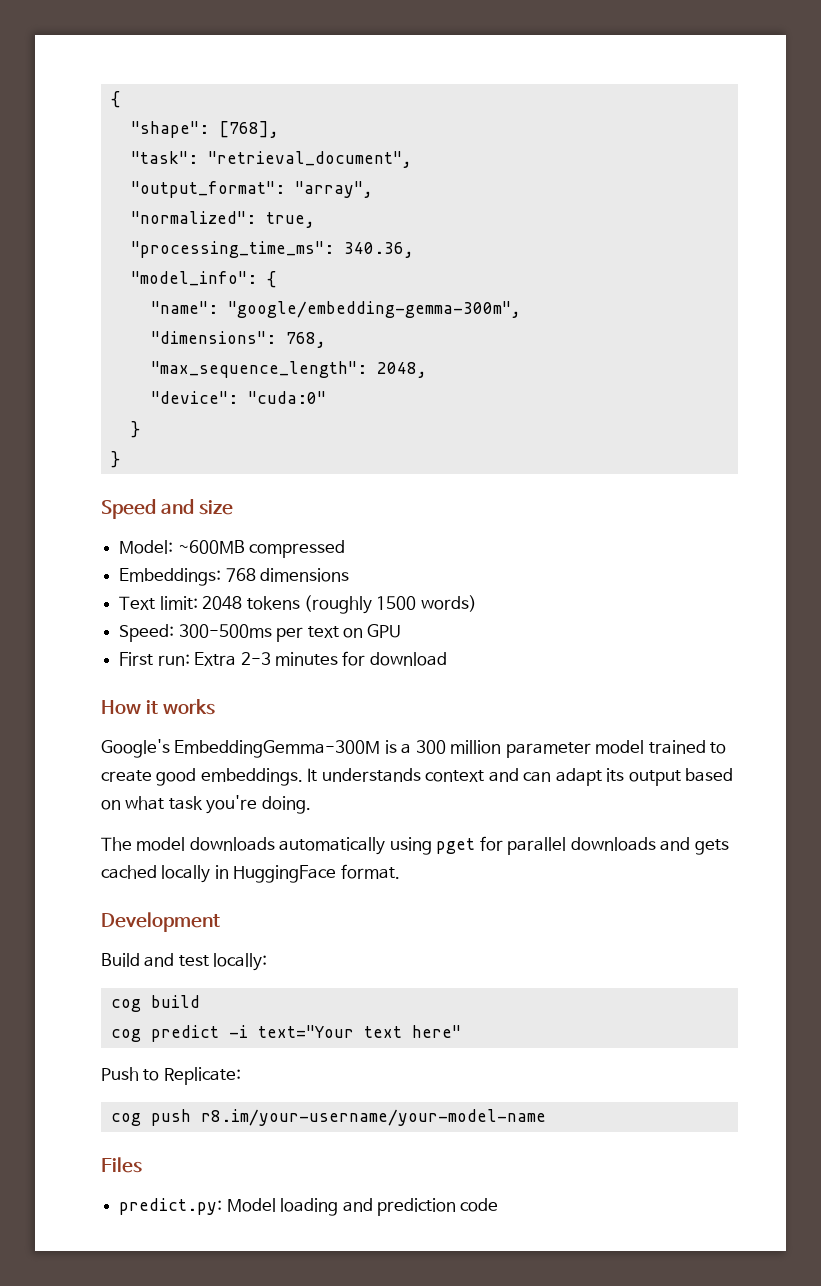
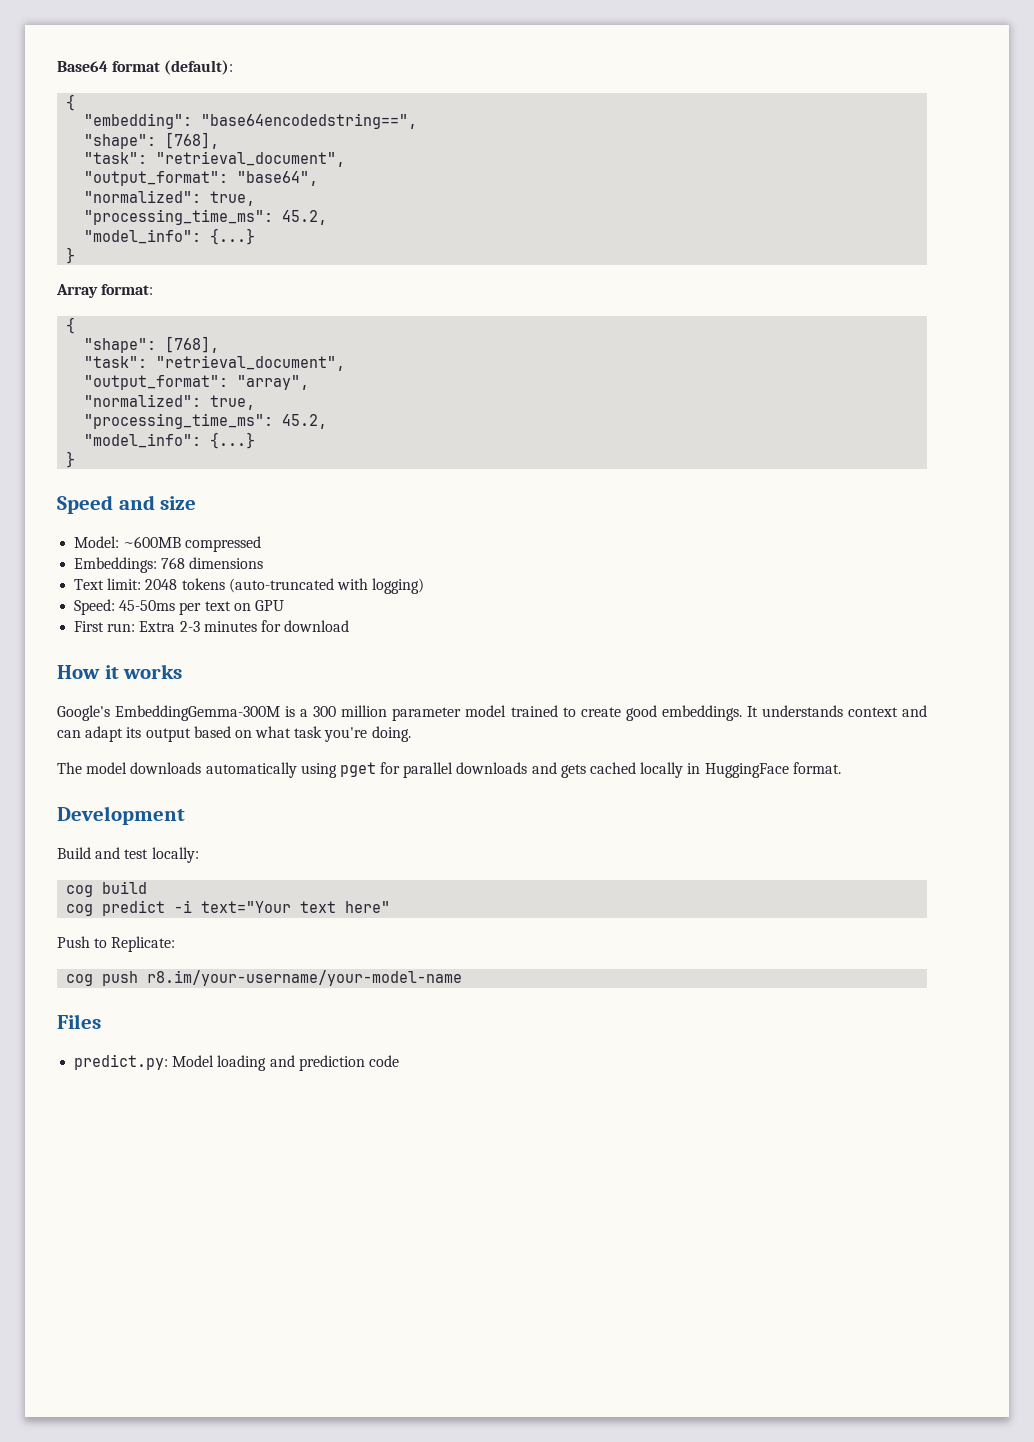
+ Base64 format (default):
+ {
+ "embedding": "base64encodedstring==",
+ "shape": [768],
+ "task": "retrieval_document",
+ "output_format": "base64",
+ "normalized": true,
+ "processing_time_ms": 45.2,
+ "model_info": {...}
+ }
+ Array format:
  "output_format": "array",
  "normalized": true,
- "processing_time_ms": 340.36,
- "model_info": {
- "name": "google/embedding-gemma-300m",
- "dimensions": 768,
- "max_sequence_length": 2048,
- "device": "cuda:0"
- }
+ "processing_time_ms": 45.2,
+ "model_info": {...}
- Text limit: 2048 tokens (roughly 1500 words)
+ Text limit: 2048 tokens (auto-truncated with logging)
- Speed: 300-500ms per text on GPU
+ Speed: 45-50ms per text on GPU

